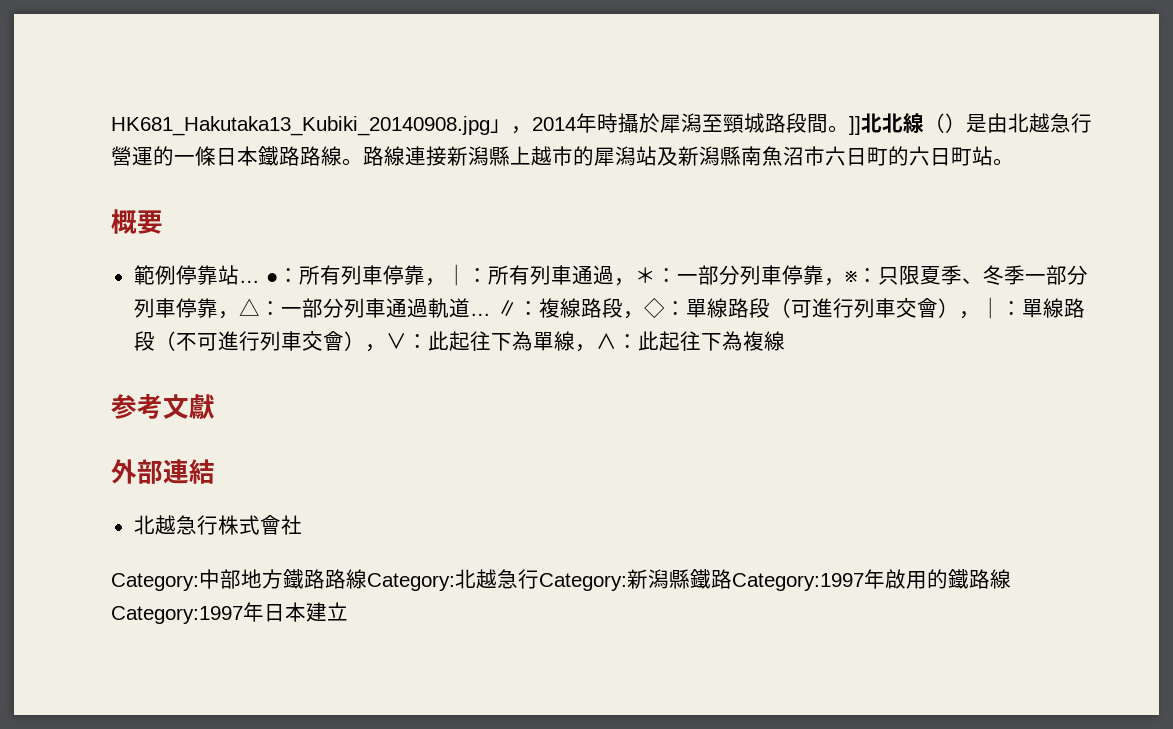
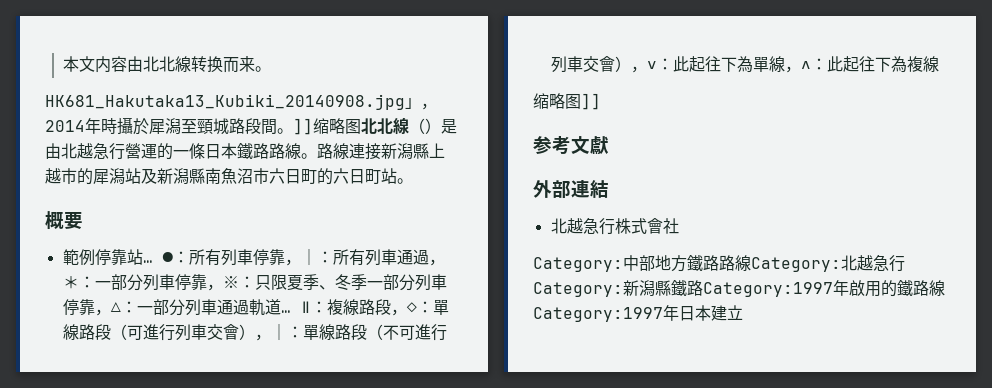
+ 本文内容由北北線转换而来。
- HK681_Hakutaka13_Kubiki_20140908.jpg」，2014年時攝於犀潟至頸城路段間。]]北北線（）是由北越急行營運的一條日本鐵路路線。
+ HK681_Hakutaka13_Kubiki_20140908.jpg」，2014年時攝於犀潟至頸城路段間。]]缩略图北北線（）是由北越急行營運的一條日本鐵路路線。
+ 缩略图]]

